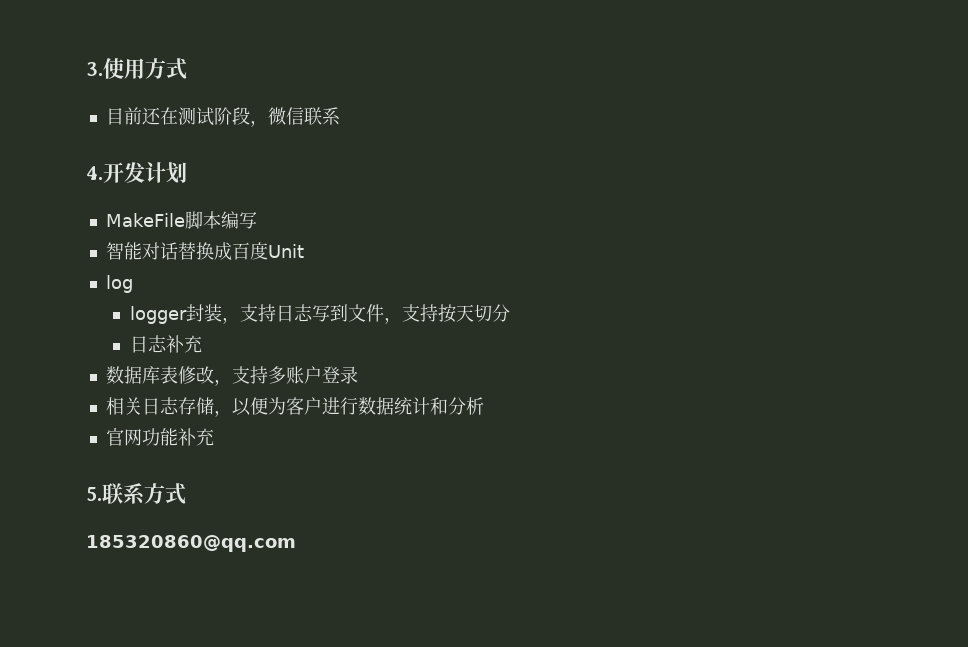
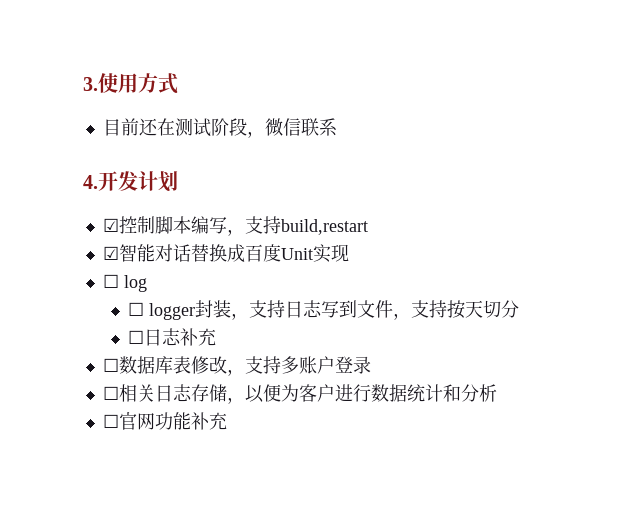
- MakeFile脚本编写
- 智能对话替换成百度Unit
- log
+ ☑控制脚本编写，支持build,restart
+ ☑智能对话替换成百度Unit实现
+ ☐ log
- logger封装，支持日志写到文件，支持按天切分
+ ☐ logger封装，支持日志写到文件，支持按天切分
- 日志补充
+ ☐日志补充
- 数据库表修改，支持多账户登录
+ ☐数据库表修改，支持多账户登录
- 相关日志存储，以便为客户进行数据统计和分析
+ ☐相关日志存储，以便为客户进行数据统计和分析
- 官网功能补充
+ ☐官网功能补充
- 5.联系方式
- 185320860@qq.com

